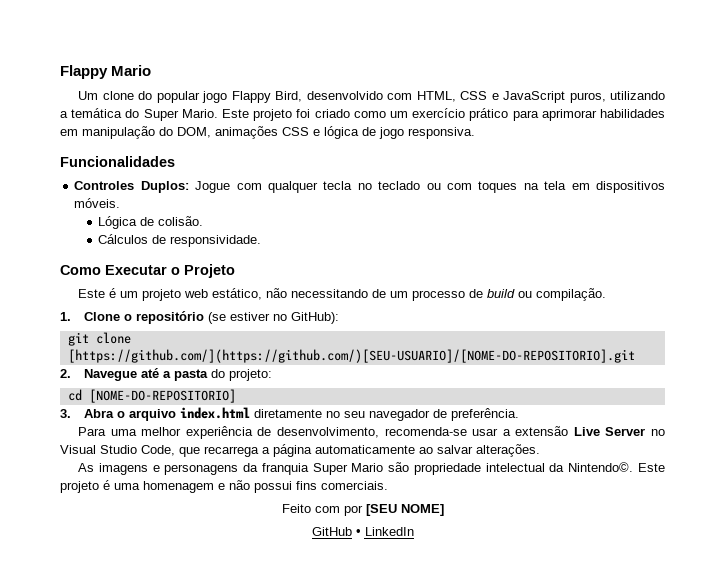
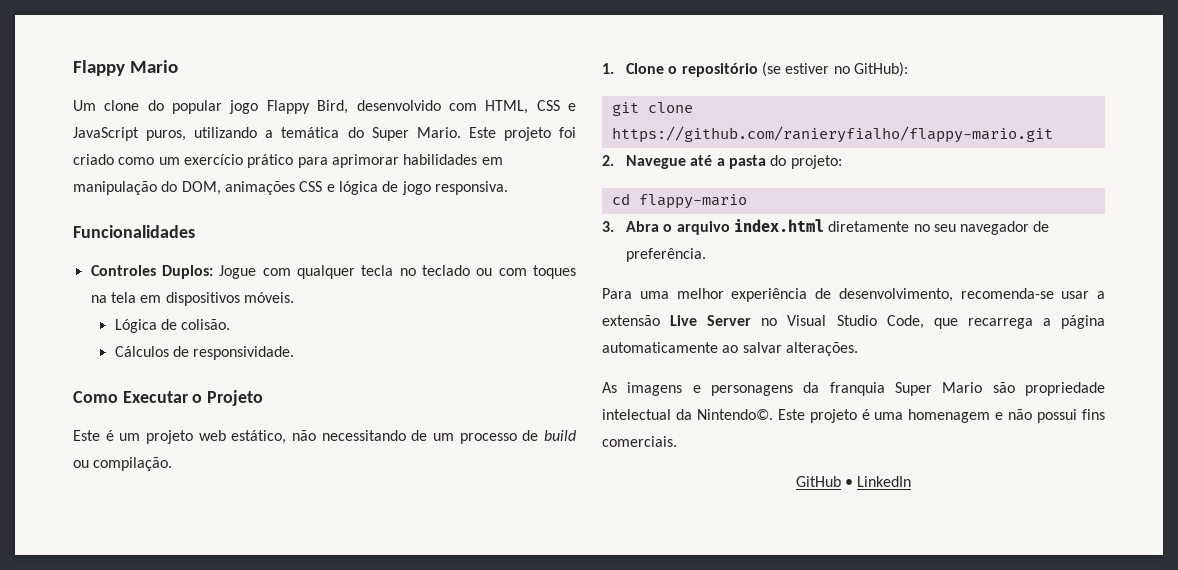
- git clone [https://github.com/](https://github.com/)[SEU-USUARIO]/[NOME-DO-REPOSITORIO].git
+ git clone https://github.com/ranieryfialho/flappy-mario.git
- cd [NOME-DO-REPOSITORIO]
+ cd flappy-mario
- Feito com por [SEU NOME]

